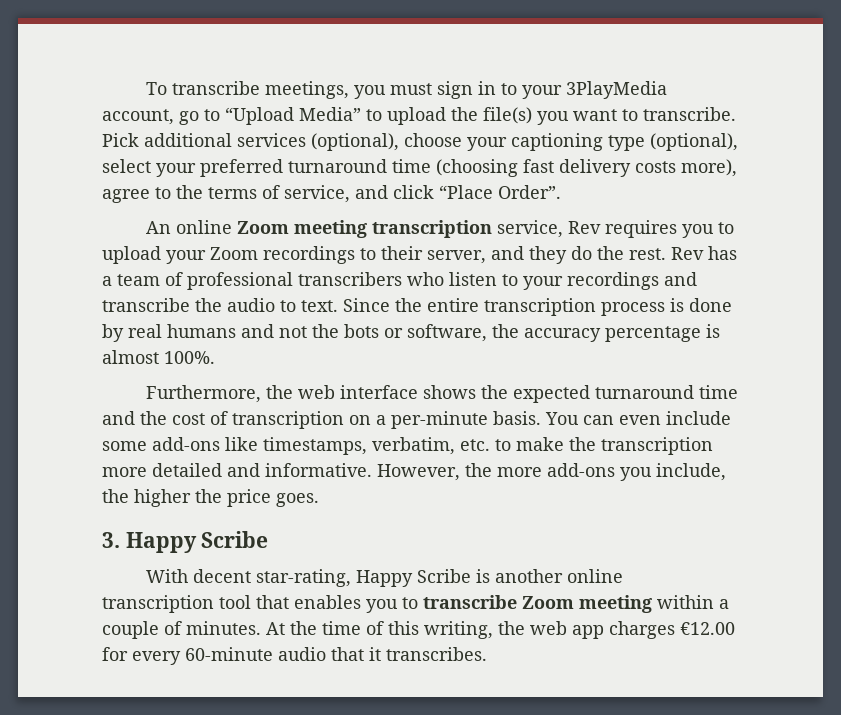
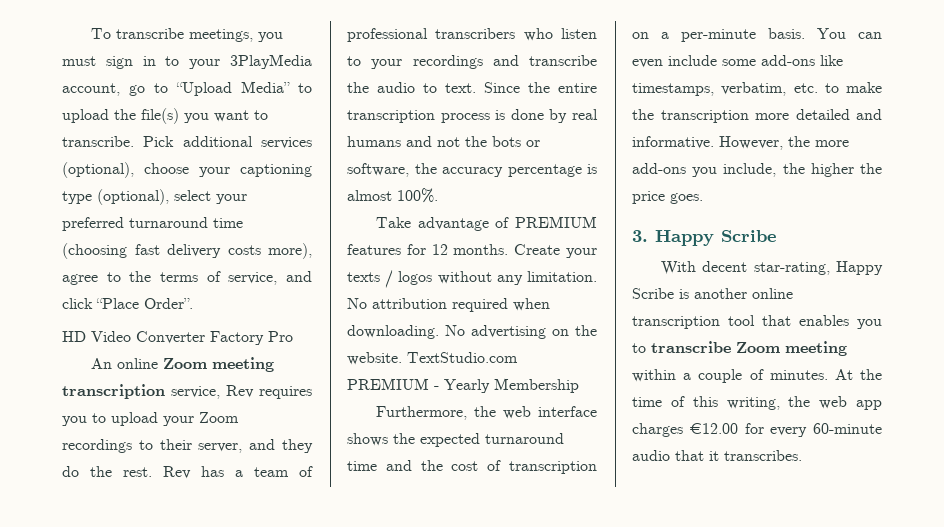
+ HD Video Converter Factory Pro
+ Take advantage of PREMIUM features for 12 months. Create your texts / logos without any limitation. No attribution required when downloading. No advertising on the website. TextStudio.com PREMIUM - Yearly Membership

